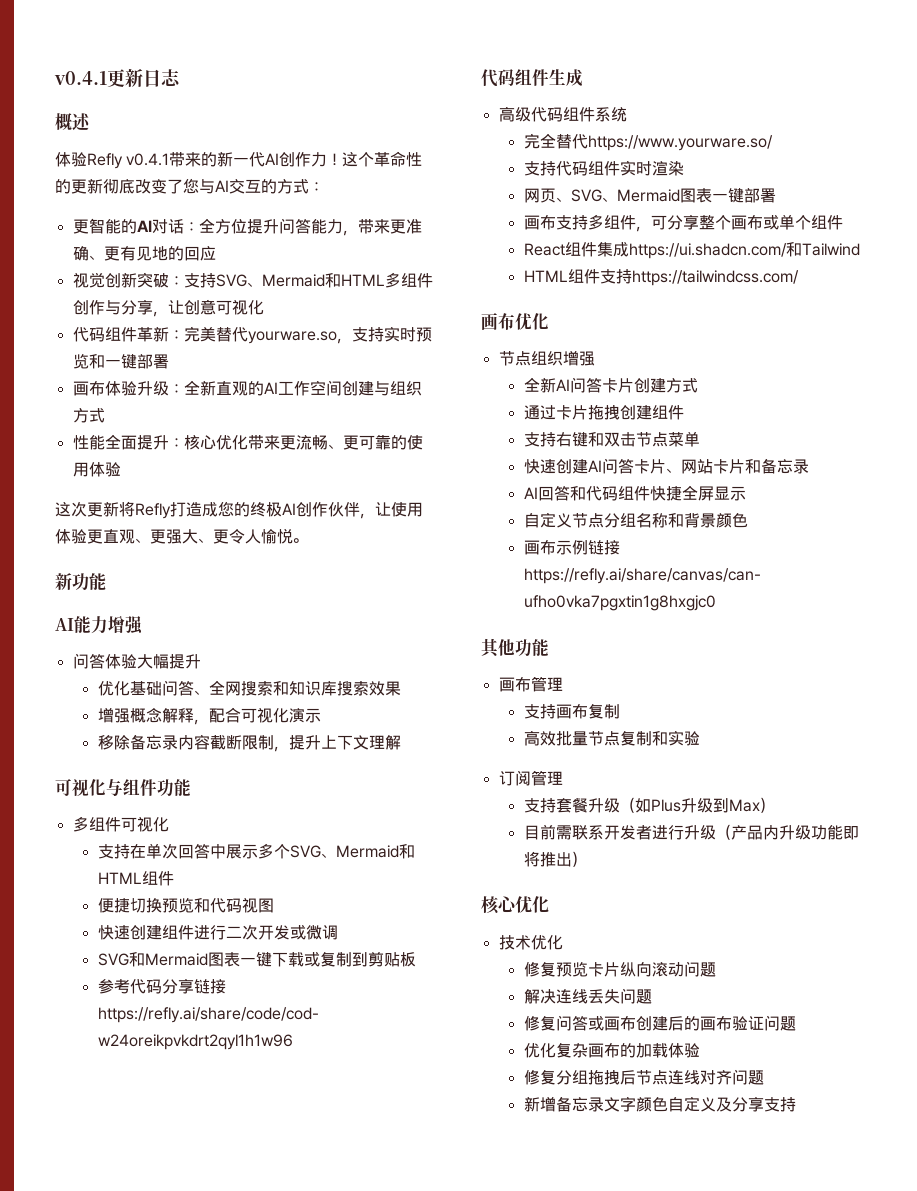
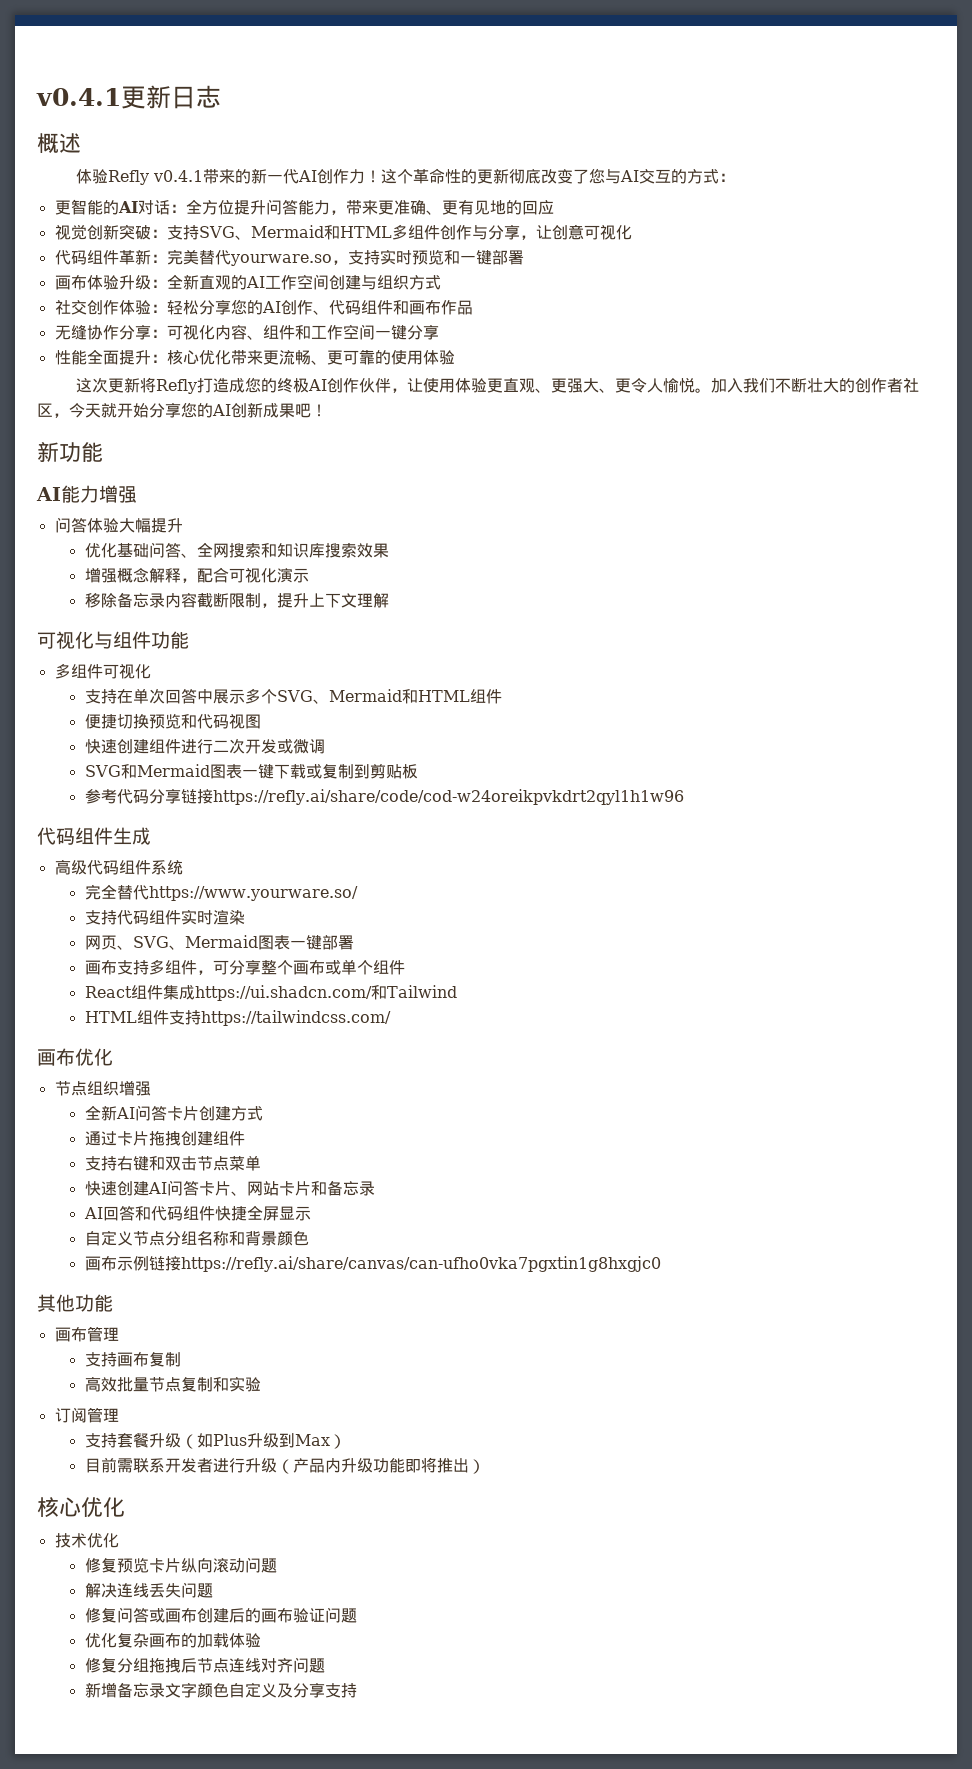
+ 社交创作体验：轻松分享您的AI创作、代码组件和画布作品
+ 无缝协作分享：可视化内容、组件和工作空间一键分享
+ 加入我们不断壮大的创作者社区，今天就开始分享您的AI创新成果吧！

